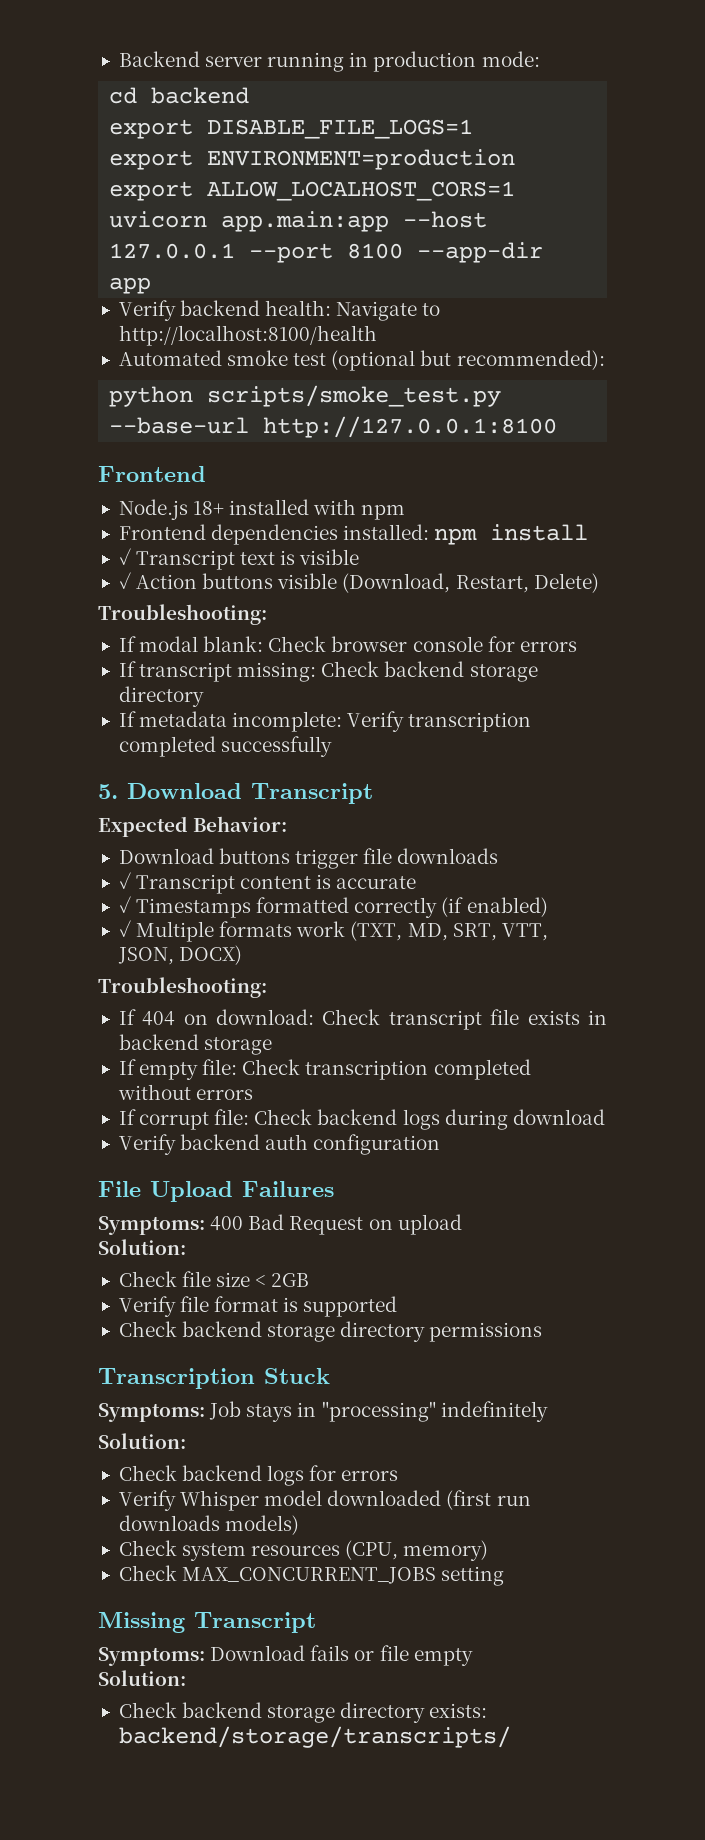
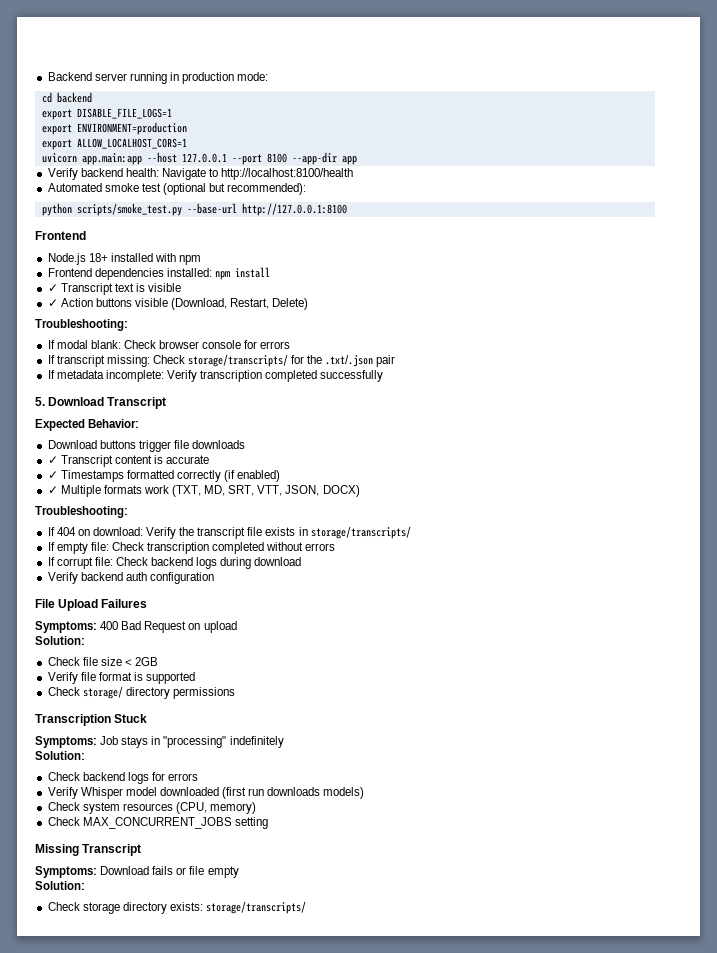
- If transcript missing: Check backend storage directory
+ If transcript missing: Check storage/transcripts/ for the .txt/.json pair
- If 404 on download: Check transcript file exists in backend storage
+ If 404 on download: Verify the transcript file exists in storage/transcripts/
- Check backend storage directory permissions
+ Check storage/ directory permissions
- Check backend storage directory exists: backend/storage/transcripts/
+ Check storage directory exists: storage/transcripts/

